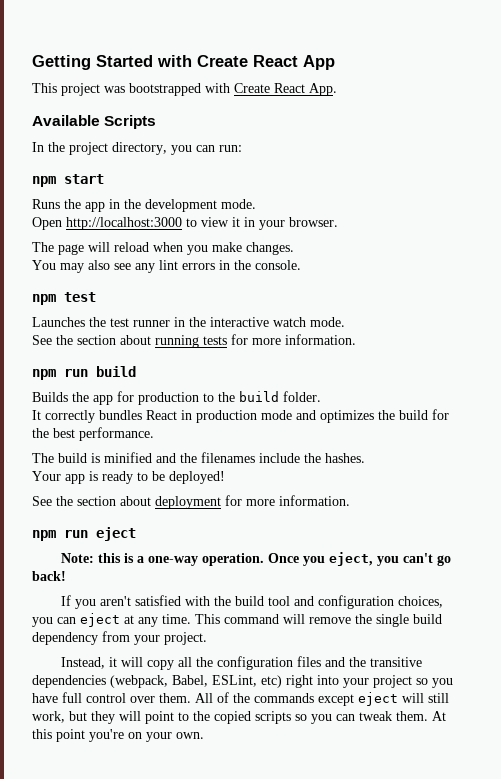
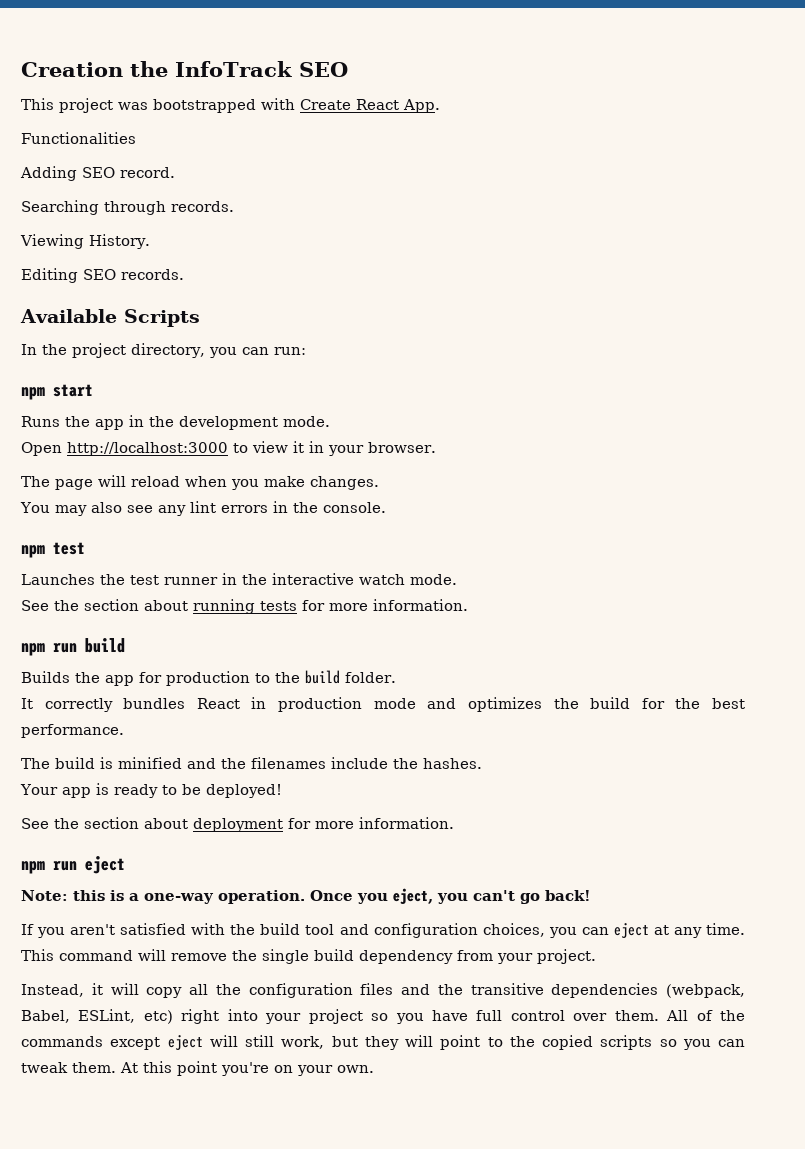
- Getting Started with Create React App
+ Creation the InfoTrack SEO
+ Functionalities
+ Adding SEO record.
+ Searching through records.
+ Viewing History.
+ Editing SEO records.

